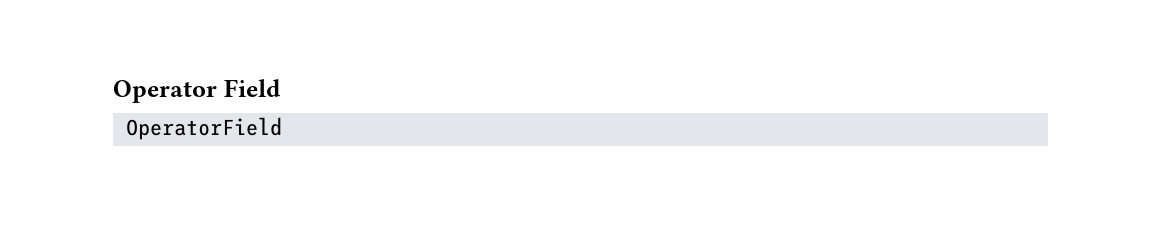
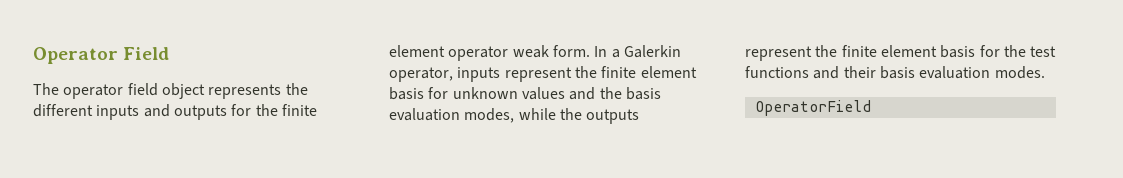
+ The operator field object represents the different inputs and outputs for the finite element operator weak form. In a Galerkin operator, inputs represent the finite element basis for unknown values and the basis evaluation modes, while the outputs represent the finite element basis for the test functions and their basis evaluation modes.

